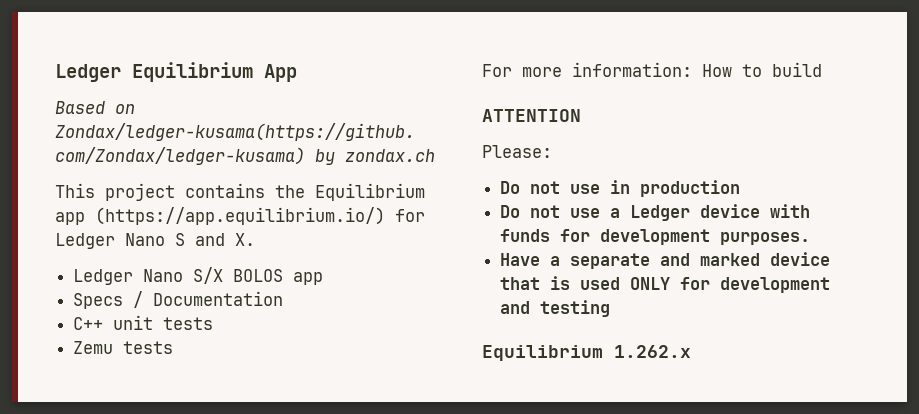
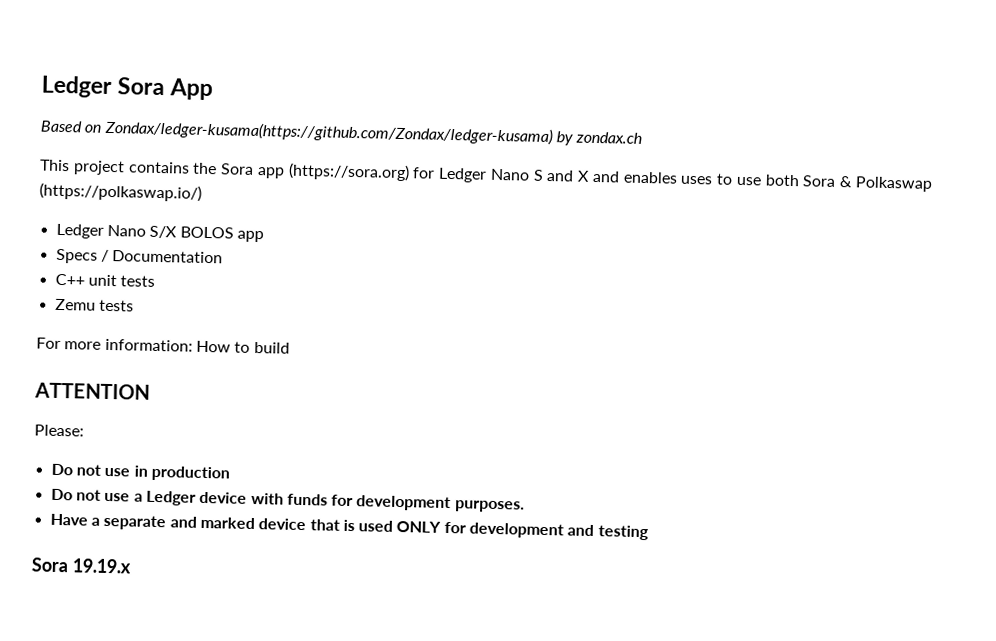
- Ledger Equilibrium App
+ Ledger Sora App
- This project contains the Equilibrium app (https://app.equilibrium.io/) for Ledger Nano S and X.
+ This project contains the Sora app (https://sora.org) for Ledger Nano S and X and enables uses to use both Sora & Polkaswap (https://polkaswap.io/)
- Equilibrium 1.262.x
+ Sora 19.19.x

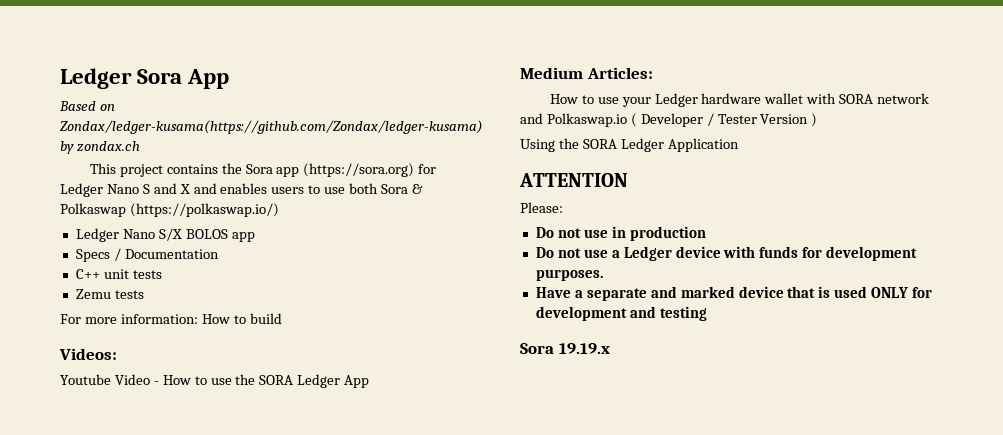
- This project contains the Sora app (https://sora.org) for Ledger Nano S and X and enables uses to use both Sora & Polkaswap (https://polkaswap.io/)
+ This project contains the Sora app (https://sora.org) for Ledger Nano S and X and enables users to use both Sora & Polkaswap (https://polkaswap.io/)
+ Videos:
+ Youtube Video - How to use the SORA Ledger App
+ Medium Articles:
+ How to use your Ledger hardware wallet with SORA network and Polkaswap.io ( Developer / Tester Version )
+ Using the SORA Ledger Application

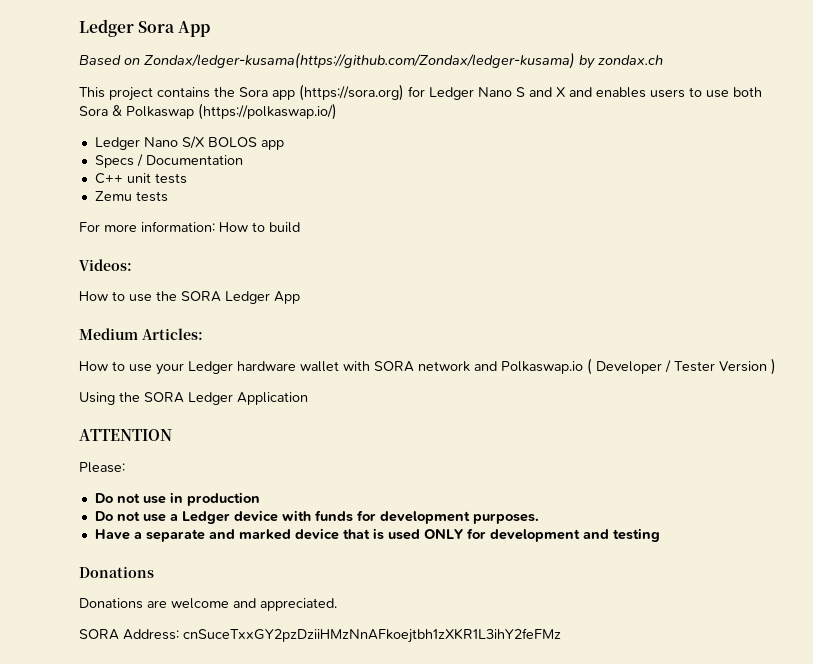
- Youtube Video - How to use the SORA Ledger App
+ How to use the SORA Ledger App
  Have a separate and marked device that is used ONLY for development and testing
- Sora 19.19.x
+ Donations
+ Donations are welcome and appreciated.
+ SORA Address: cnSuceTxxGY2pzDziiHMzNnAFkoejtbh1zXKR1L3ihY2feFMz

